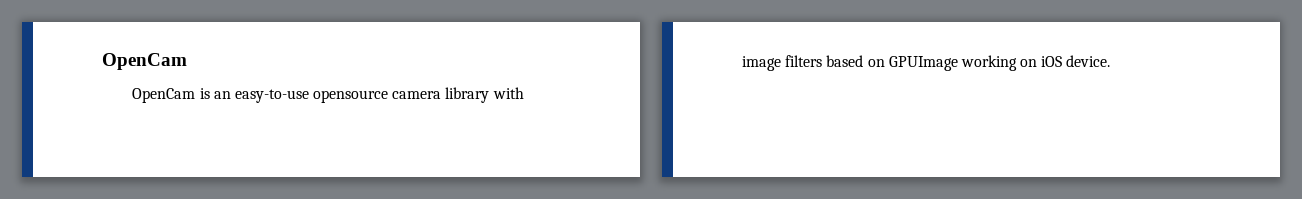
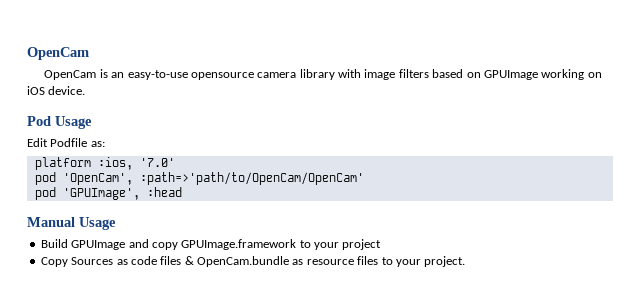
+ Pod Usage
+ Edit Podfile as:
+ platform :ios, '7.0'
+ pod 'OpenCam', :path=>'path/to/OpenCam/OpenCam'
+ pod 'GPUImage', :head
+ Manual Usage
+ Build GPUImage and copy GPUImage.framework to your project
+ Copy Sources as code files & OpenCam.bundle as resource files to your project.

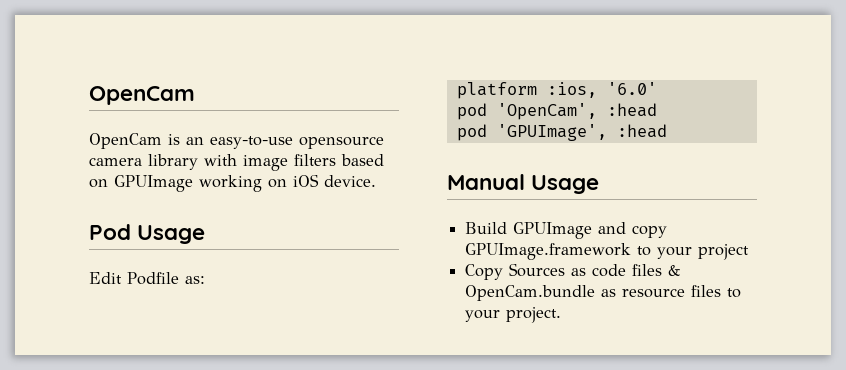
- platform :ios, '7.0'
+ platform :ios, '6.0'
- pod 'OpenCam', :path=>'path/to/OpenCam/OpenCam'
+ pod 'OpenCam', :head

